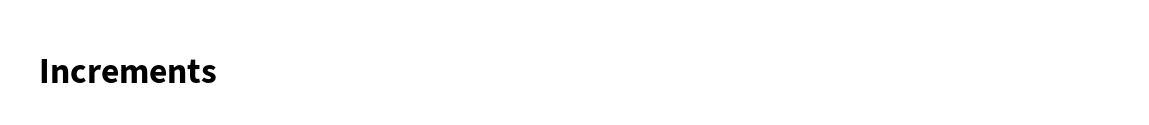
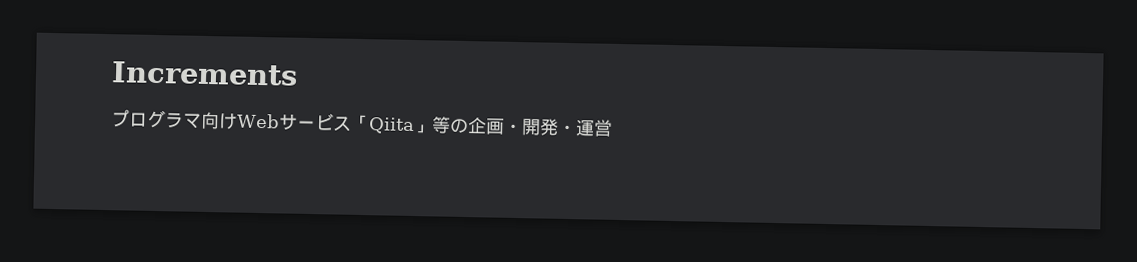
+ プログラマ向けWebサービス「Qiita」等の企画・開発・運営

